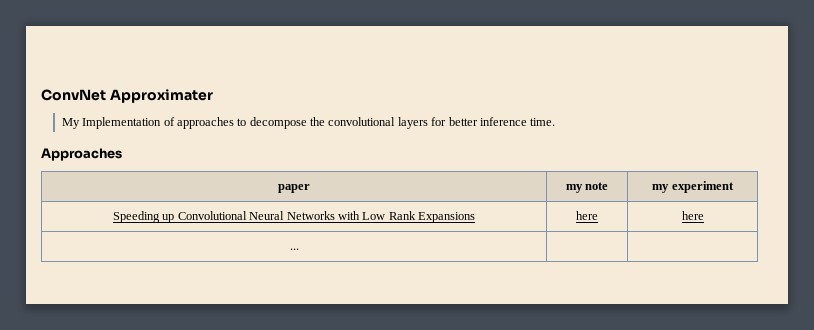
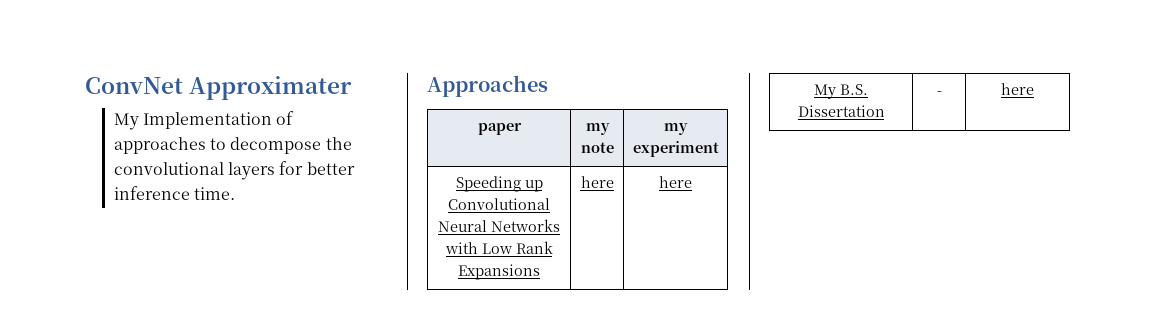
- ... | |
+ My B.S. Dissertation | - | here

